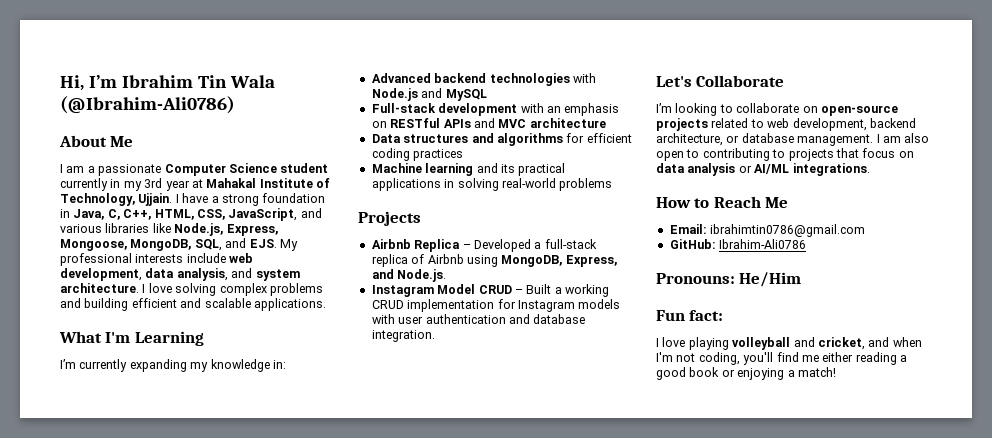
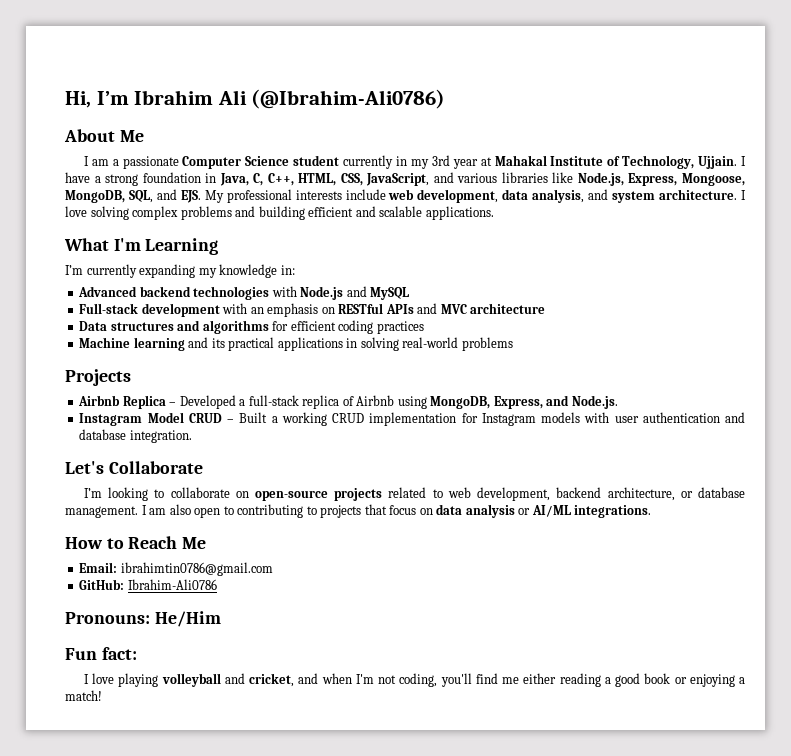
- Hi, I’m Ibrahim Tin Wala (@Ibrahim-Ali0786)
+ Hi, I’m Ibrahim Ali (@Ibrahim-Ali0786)

